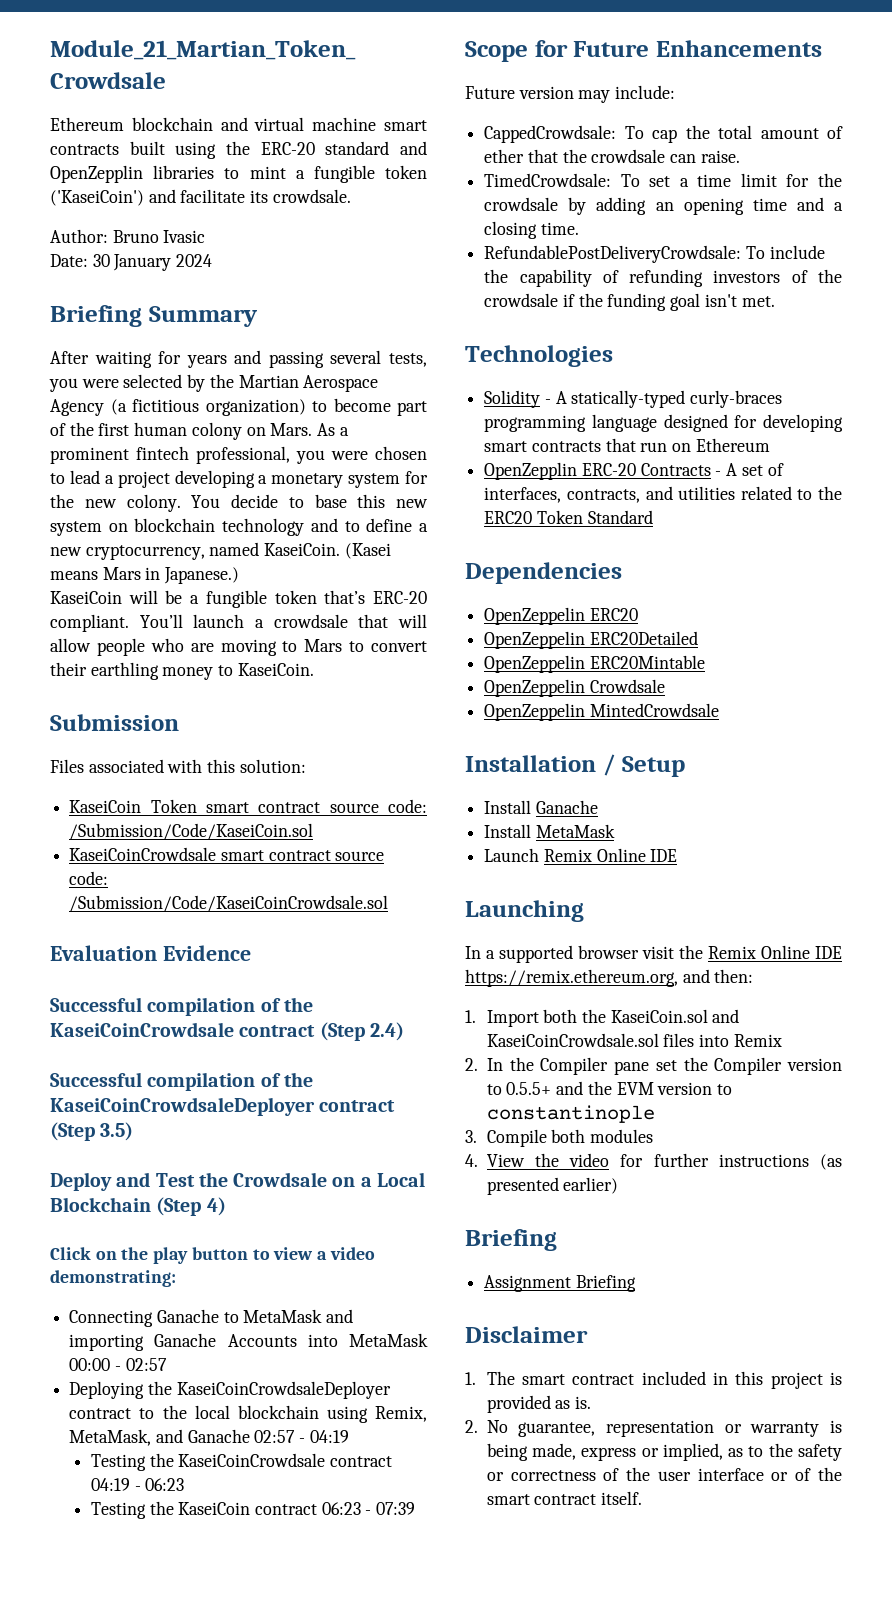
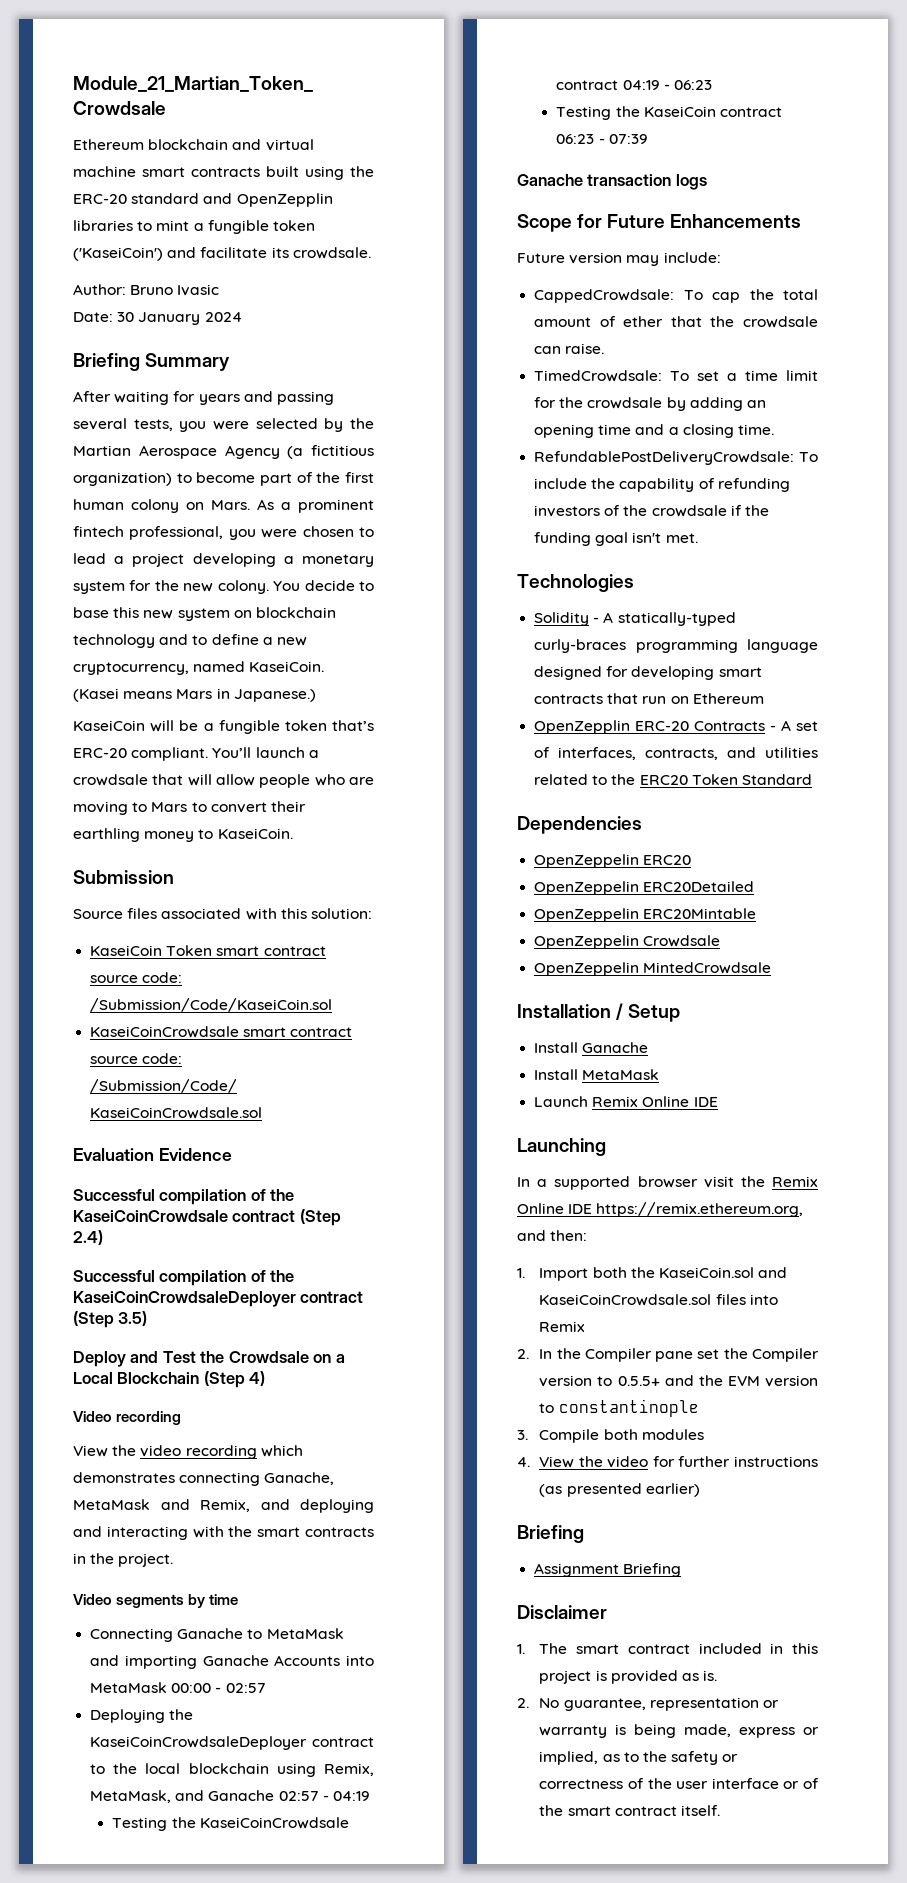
- Files associated with this solution:
+ Source files associated with this solution:
- Click on the play button to view a video demonstrating:
+ Video recording
+ View the video recording which demonstrates connecting Ganache, MetaMask and Remix, and deploying and interacting with the smart contracts in the project.
+ Video segments by time
+ Ganache transaction logs

